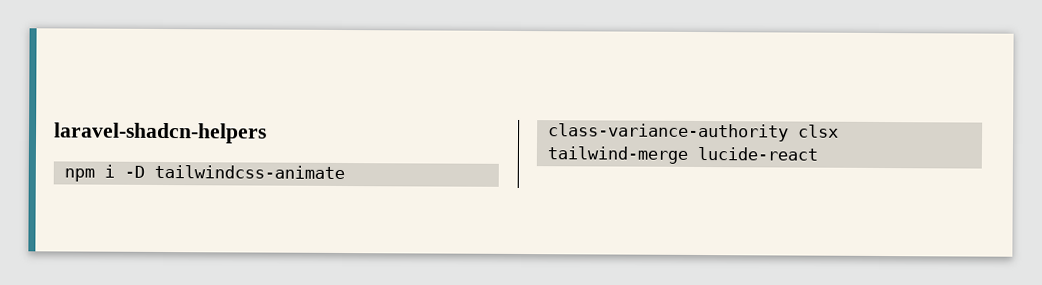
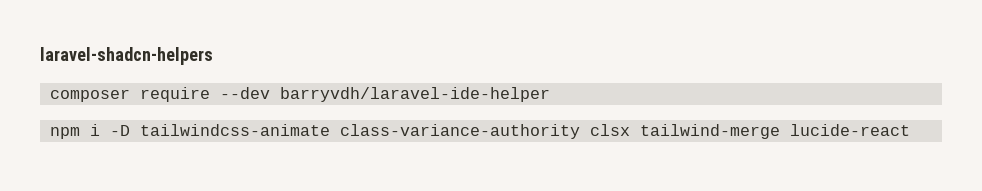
+ composer require --dev barryvdh/laravel-ide-helper

